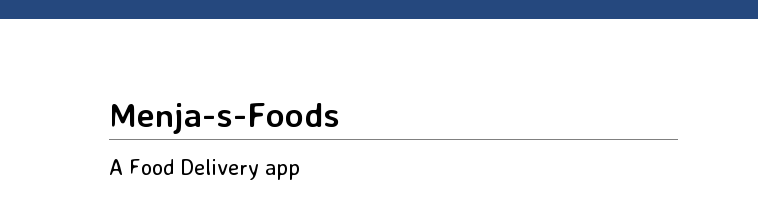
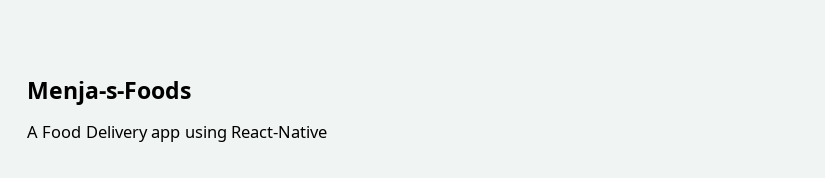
- A Food Delivery app
+ A Food Delivery app using React-Native

